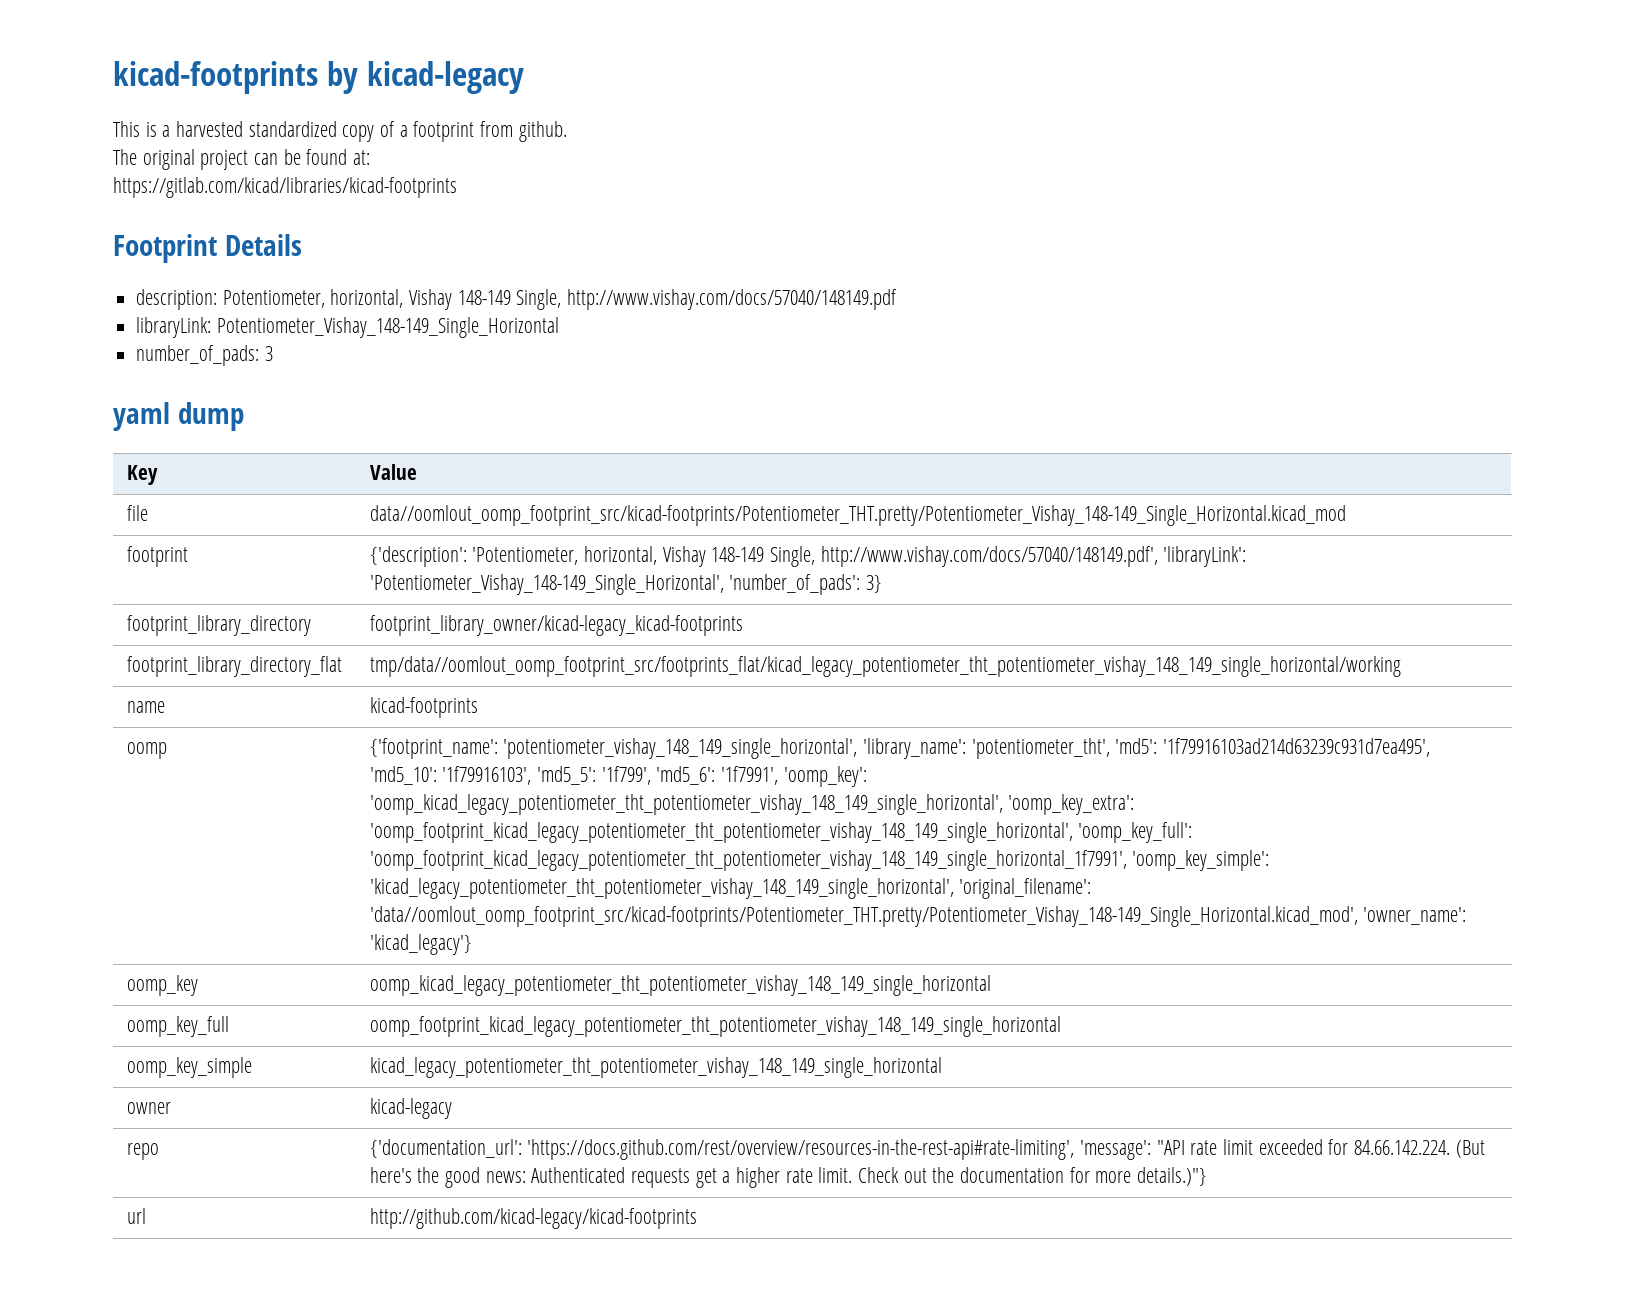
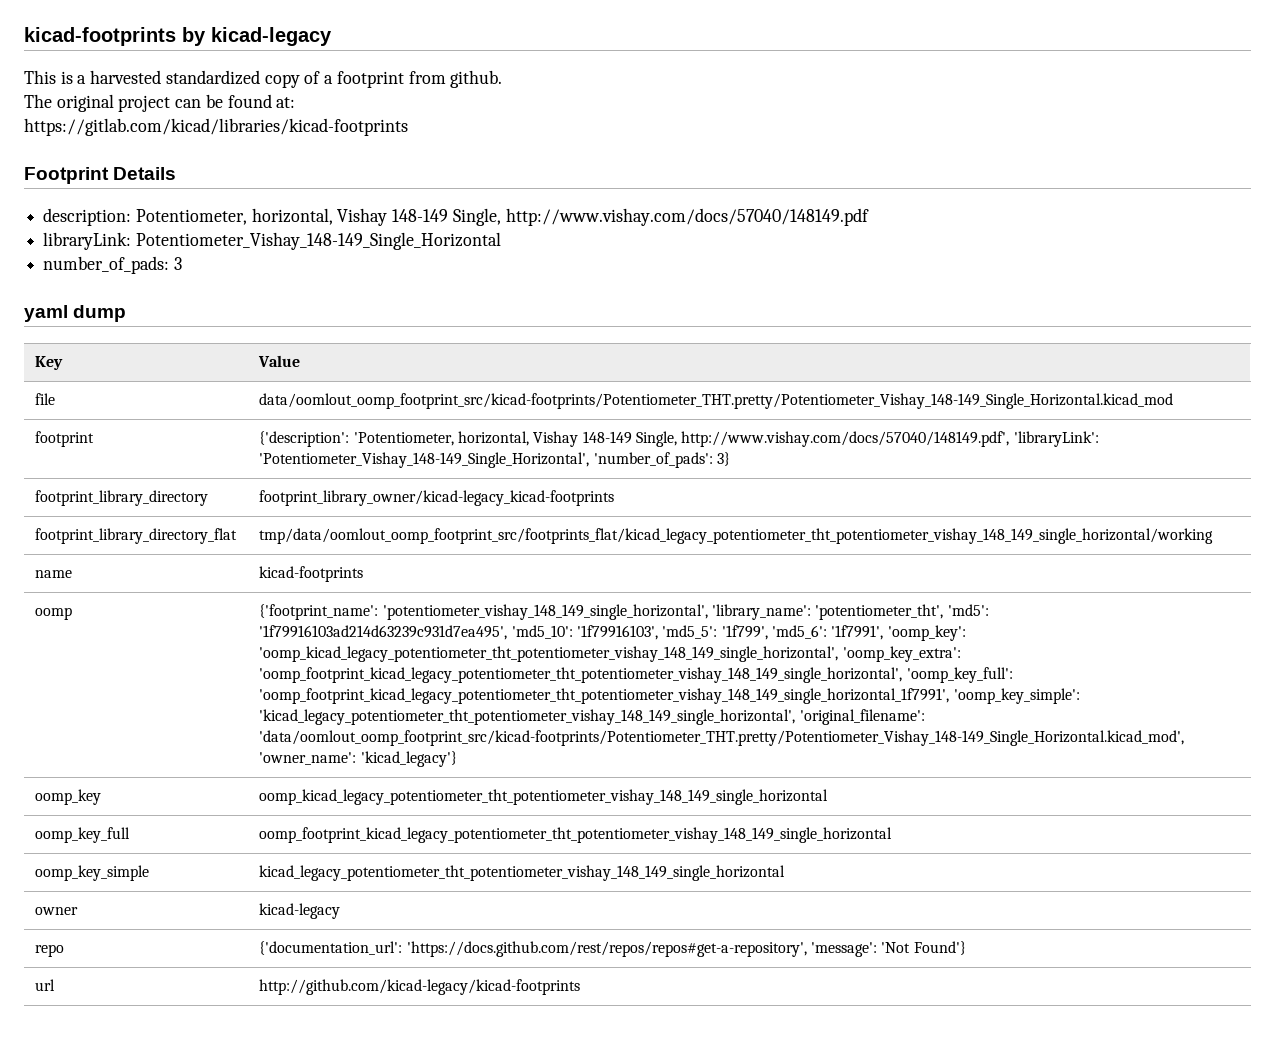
- file | data//oomlout_oomp_footprint_src/kicad-footprints/Potentiometer_THT.pretty/Potentiometer_Vishay_148-149_Single_Horizontal.kicad_mod
+ file | data/oomlout_oomp_footprint_src/kicad-footprints/Potentiometer_THT.pretty/Potentiometer_Vishay_148-149_Single_Horizontal.kicad_mod
- footprint_library_directory_flat | tmp/data//oomlout_oomp_footprint_src/footprints_flat/kicad_legacy_potentiometer_tht_potentiometer_vishay_148_149_single_horizontal/working
+ footprint_library_directory_flat | tmp/data/oomlout_oomp_footprint_src/footprints_flat/kicad_legacy_potentiometer_tht_potentiometer_vishay_148_149_single_horizontal/working
- oomp | {'footprint_name': 'potentiometer_vishay_148_149_single_horizontal', 'library_name': 'potentiometer_tht', 'md5': '1f79916103ad214d63239c931d7ea495', 'md5_10': '1f79916103', 'md5_5': '1f799', 'md5_6': '1f7991', 'oomp_key': 'oomp_kicad_legacy_potentiometer_tht_potentiometer_vishay_148_149_single_horizontal', 'oomp_key_extra': 'oomp_footprint_kicad_legacy_potentiometer_tht_potentiometer_vishay_148_149_single_horizontal', 'oomp_key_full': 'oomp_footprint_kicad_legacy_potentiometer_tht_potentiometer_vishay_148_149_single_horizontal_1f7991', 'oomp_key_simple': 'kicad_legacy_potentiometer_tht_potentiometer_vishay_148_149_single_horizontal', 'original_filename': 'data//oomlout_oomp_footprint_src/kicad-footprints/Potentiometer_THT.pretty/Potentiometer_Vishay_148-149_Single_Horizontal.kicad_mod', 'owner_name': 'kicad_legacy'}
+ oomp | {'footprint_name': 'potentiometer_vishay_148_149_single_horizontal', 'library_name': 'potentiometer_tht', 'md5': '1f79916103ad214d63239c931d7ea495', 'md5_10': '1f79916103', 'md5_5': '1f799', 'md5_6': '1f7991', 'oomp_key': 'oomp_kicad_legacy_potentiometer_tht_potentiometer_vishay_148_149_single_horizontal', 'oomp_key_extra': 'oomp_footprint_kicad_legacy_potentiometer_tht_potentiometer_vishay_148_149_single_horizontal', 'oomp_key_full': 'oomp_footprint_kicad_legacy_potentiometer_tht_potentiometer_vishay_148_149_single_horizontal_1f7991', 'oomp_key_simple': 'kicad_legacy_potentiometer_tht_potentiometer_vishay_148_149_single_horizontal', 'original_filename': 'data/oomlout_oomp_footprint_src/kicad-footprints/Potentiometer_THT.pretty/Potentiometer_Vishay_148-149_Single_Horizontal.kicad_mod', 'owner_name': 'kicad_legacy'}
- repo | {'documentation_url': 'https://docs.github.com/rest/overview/resources-in-the-rest-api#rate-limiting', 'message': "API rate limit exceeded for 84.66.142.224. (But here's the good news: Authenticated requests get a higher rate limit. Check out the documentation for more details.)"}
+ repo | {'documentation_url': 'https://docs.github.com/rest/repos/repos#get-a-repository', 'message': 'Not Found'}

